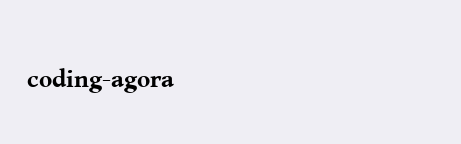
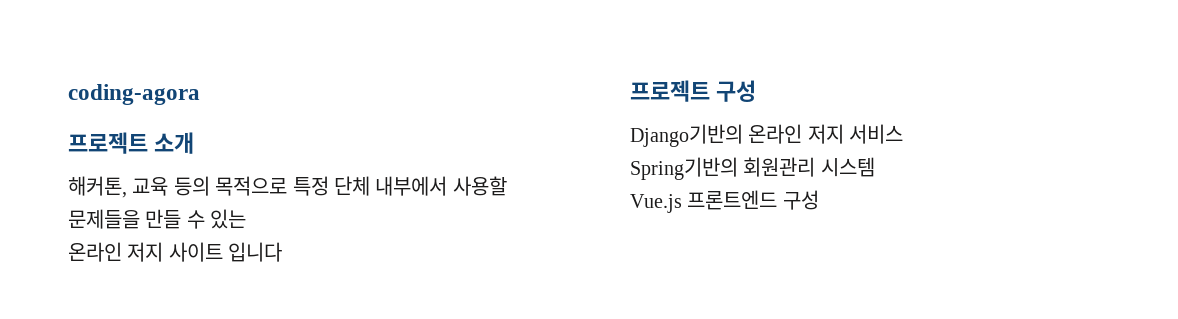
+ 프로젝트 소개
+ 해커톤, 교육 등의 목적으로 특정 단체 내부에서 사용할 문제들을 만들 수 있는
+ 온라인 저지 사이트 입니다
+ 프로젝트 구성
+ Django기반의 온라인 저지 서비스
+ Spring기반의 회원관리 시스템
+ Vue.js 프론트엔드 구성

